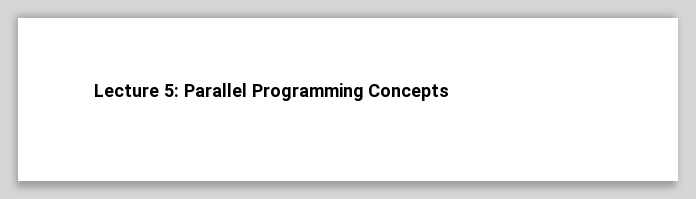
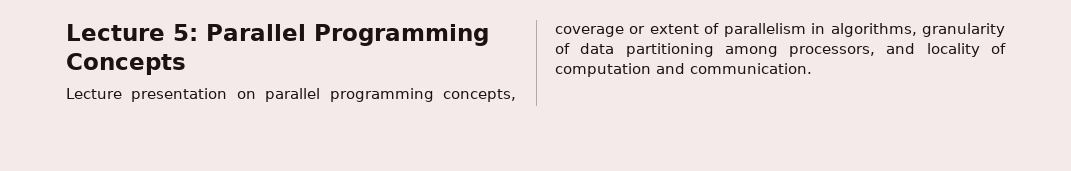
+ Lecture presentation on parallel programming concepts, coverage or extent of parallelism in algorithms, granularity of data partitioning among processors, and locality of computation and communication.

